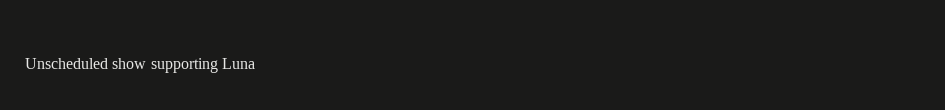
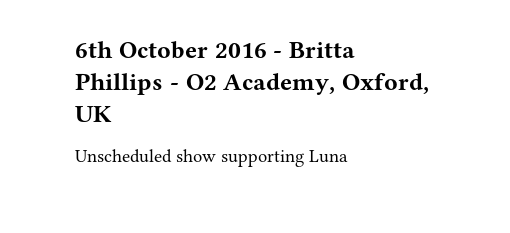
+ 6th October 2016 - Britta Phillips - O2 Academy, Oxford, UK

